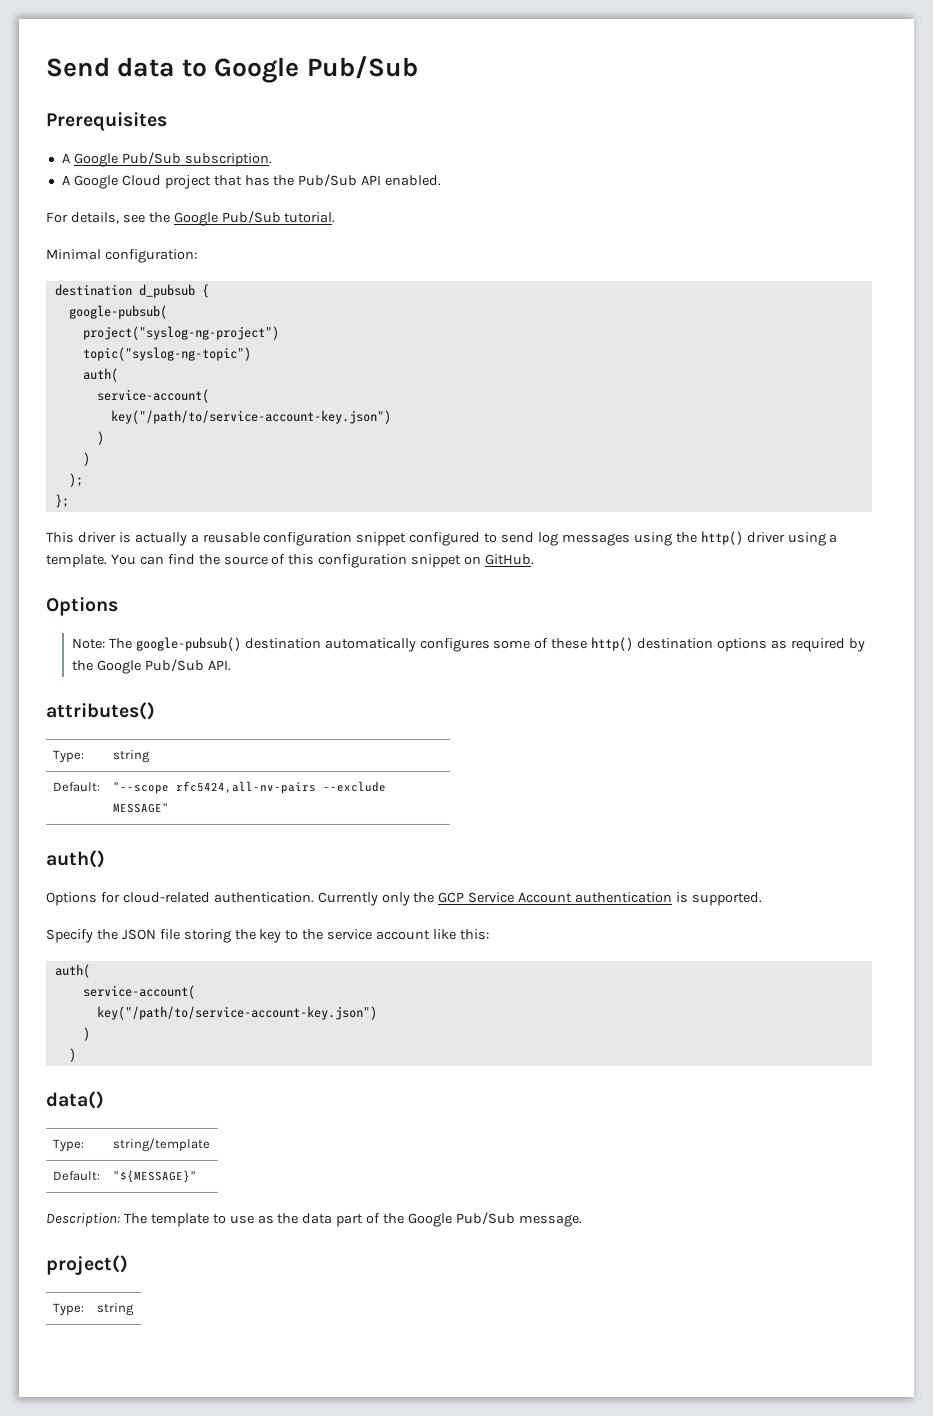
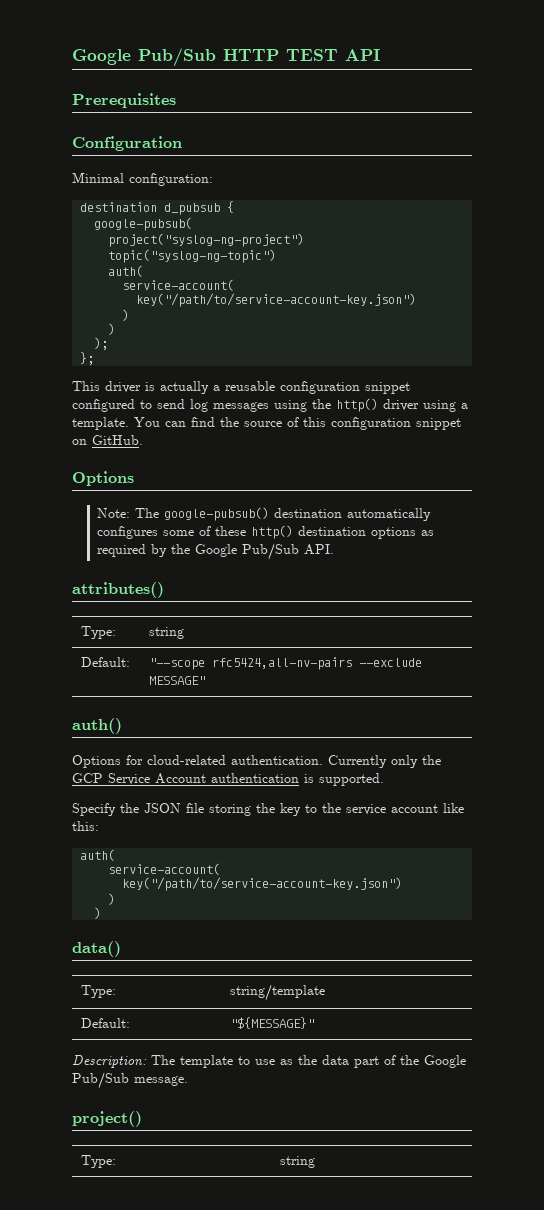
- Send data to Google Pub/Sub
+ Google Pub/Sub HTTP TEST API
  Prerequisites
- A Google Pub/Sub subscription.
- A Google Cloud project that has the Pub/Sub API enabled.
- For details, see the Google Pub/Sub tutorial.
+ Configuration

